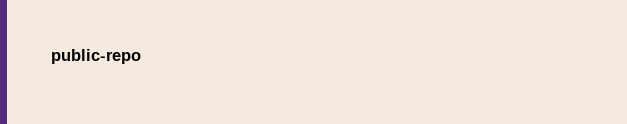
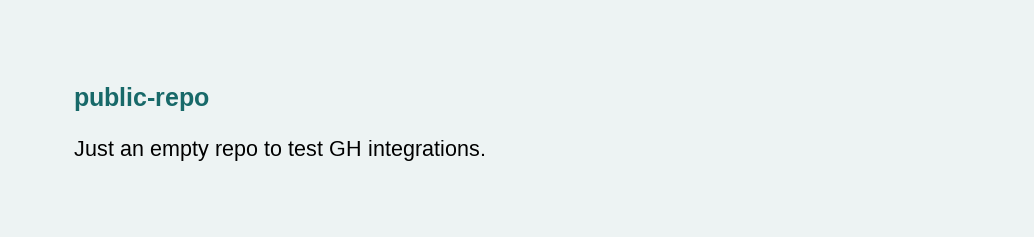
+ Just an empty repo to test GH integrations.

